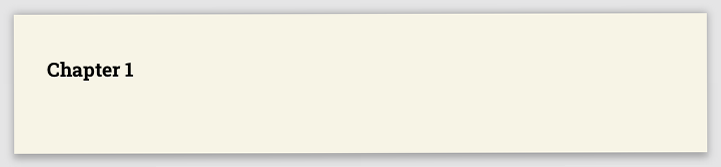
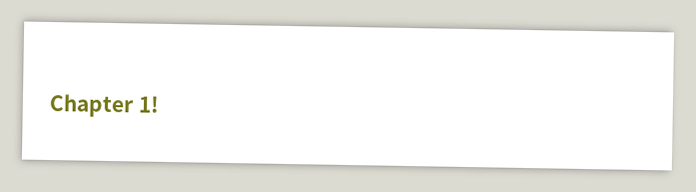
- Chapter 1
+ Chapter 1!

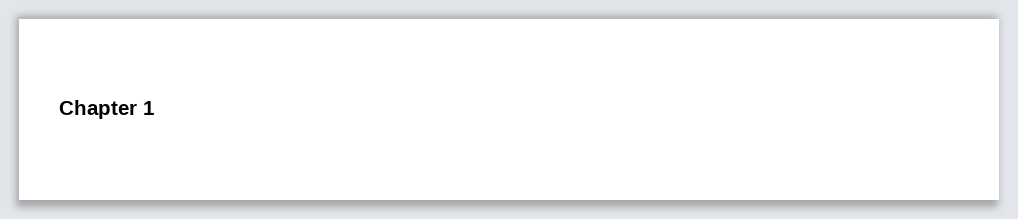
- Chapter 1!
+ Chapter 1

